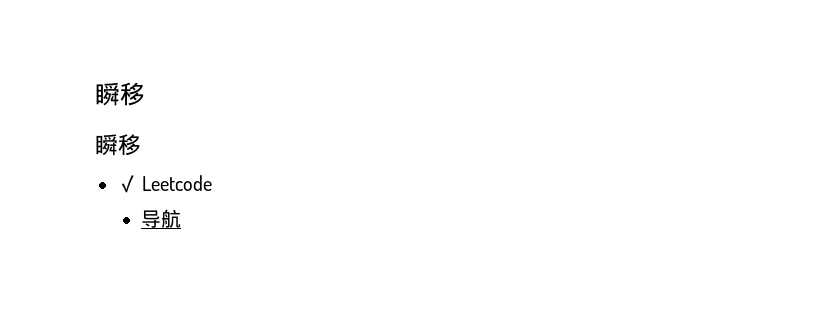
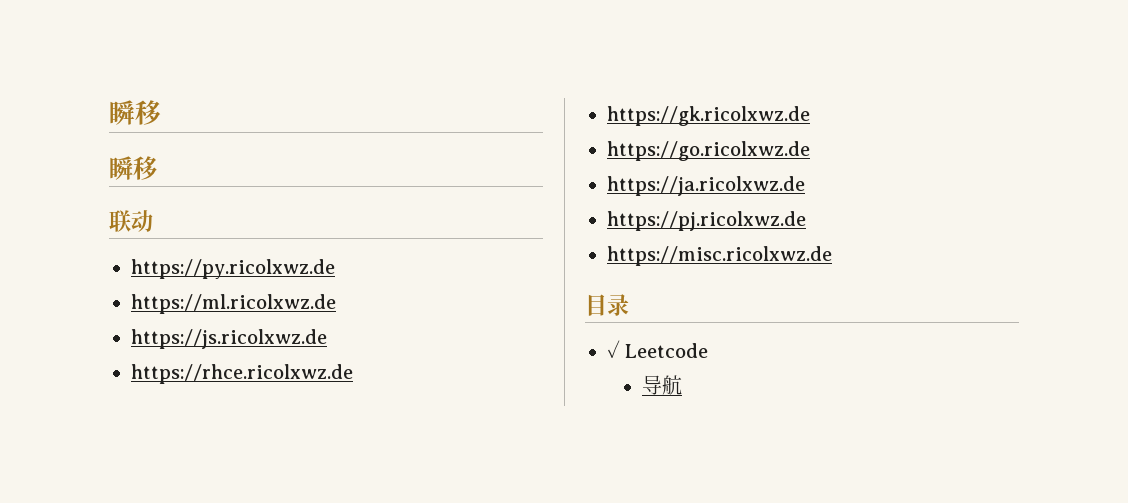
+ 联动
+ https://py.ricolxwz.de
+ https://ml.ricolxwz.de
+ https://js.ricolxwz.de
+ https://rhce.ricolxwz.de
+ https://gk.ricolxwz.de
+ https://go.ricolxwz.de
+ https://ja.ricolxwz.de
+ https://pj.ricolxwz.de
+ https://misc.ricolxwz.de
+ 目录

